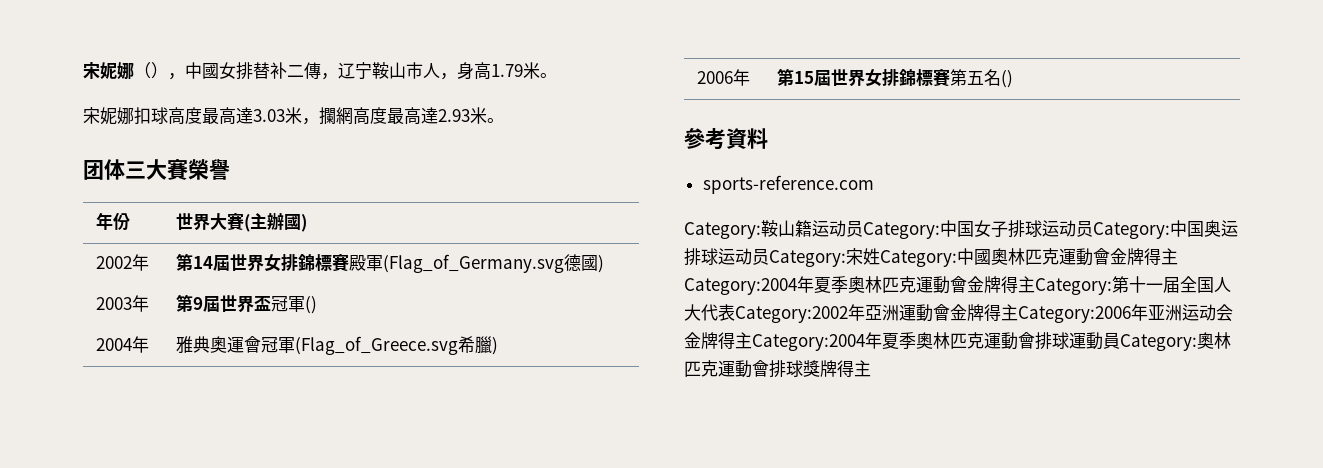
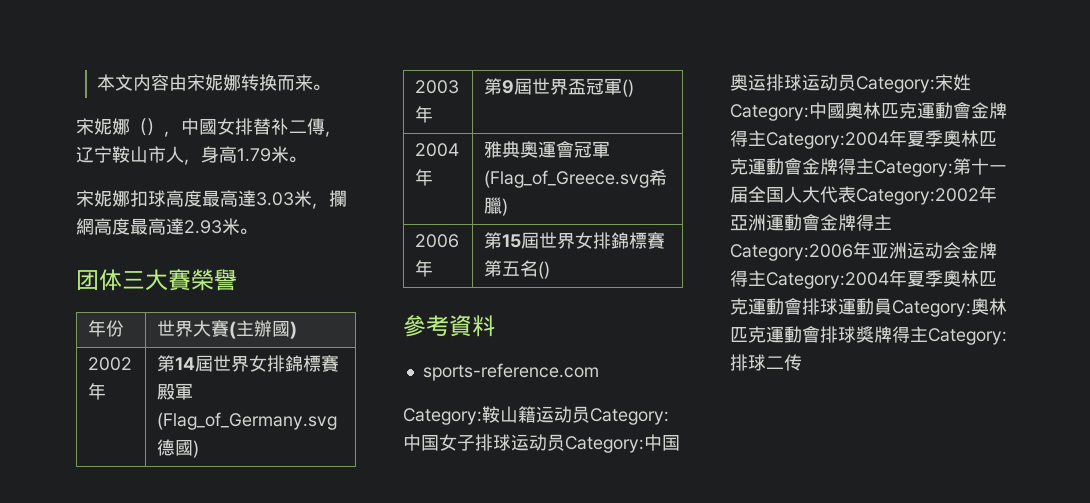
+ 本文内容由宋妮娜转换而来。
- 奧林匹克運動會排球獎牌得主
+ 奧林匹克運動會排球獎牌得主Category:排球二传

